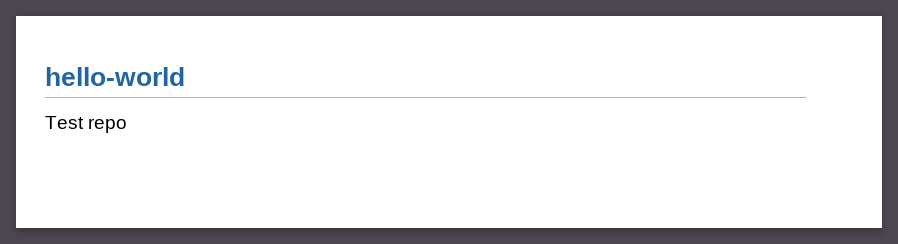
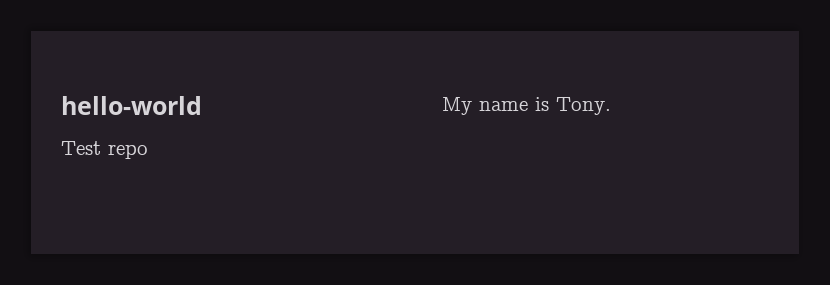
+ My name is Tony.

